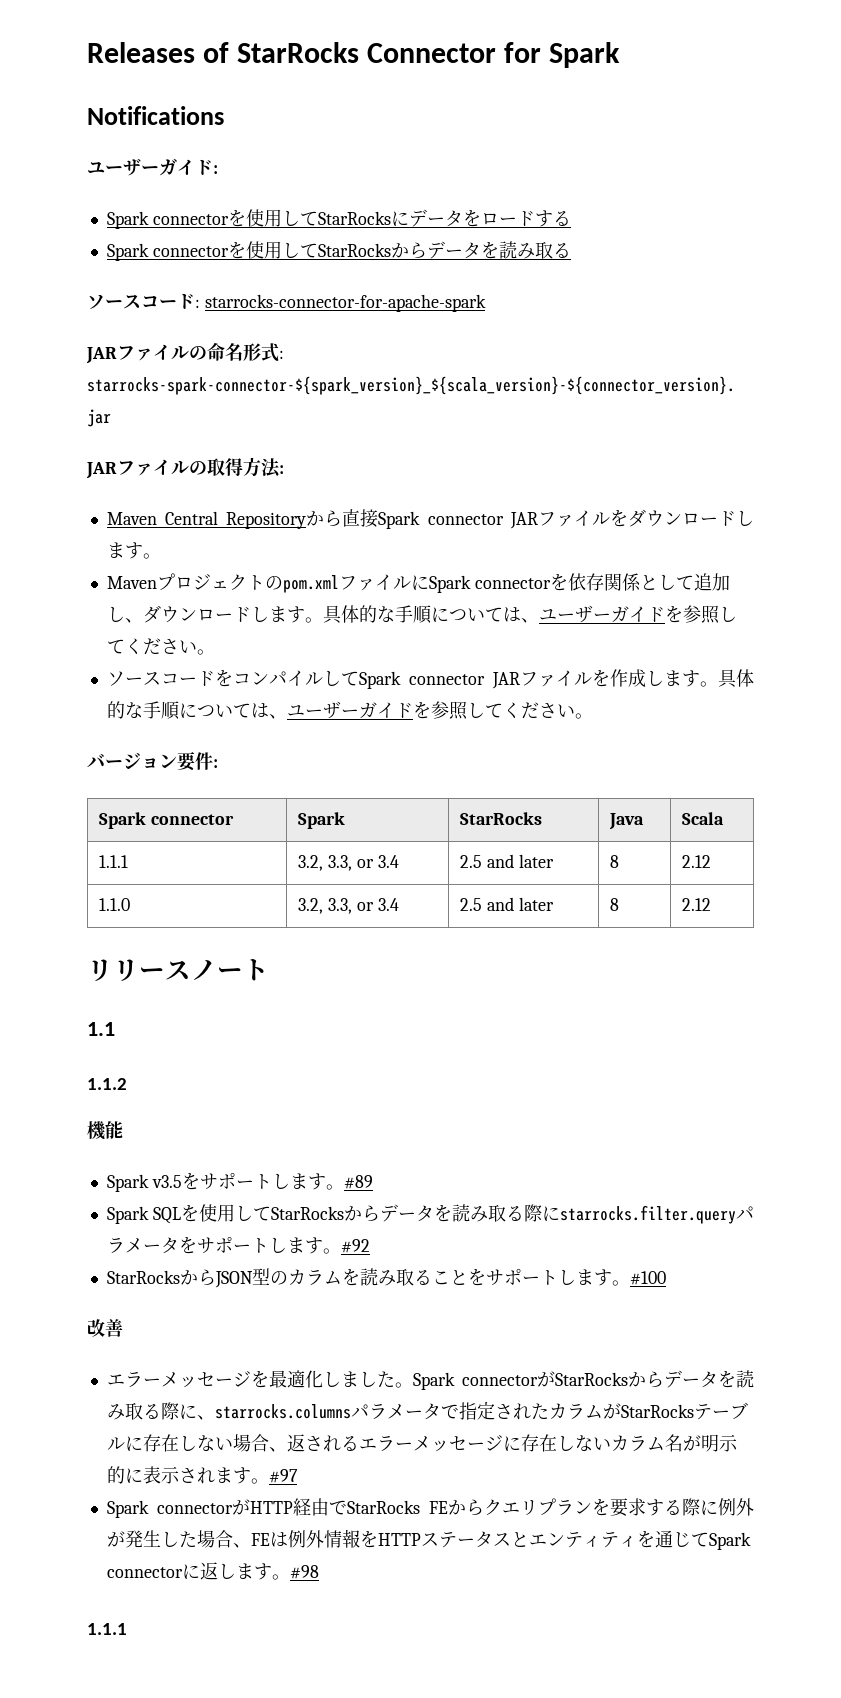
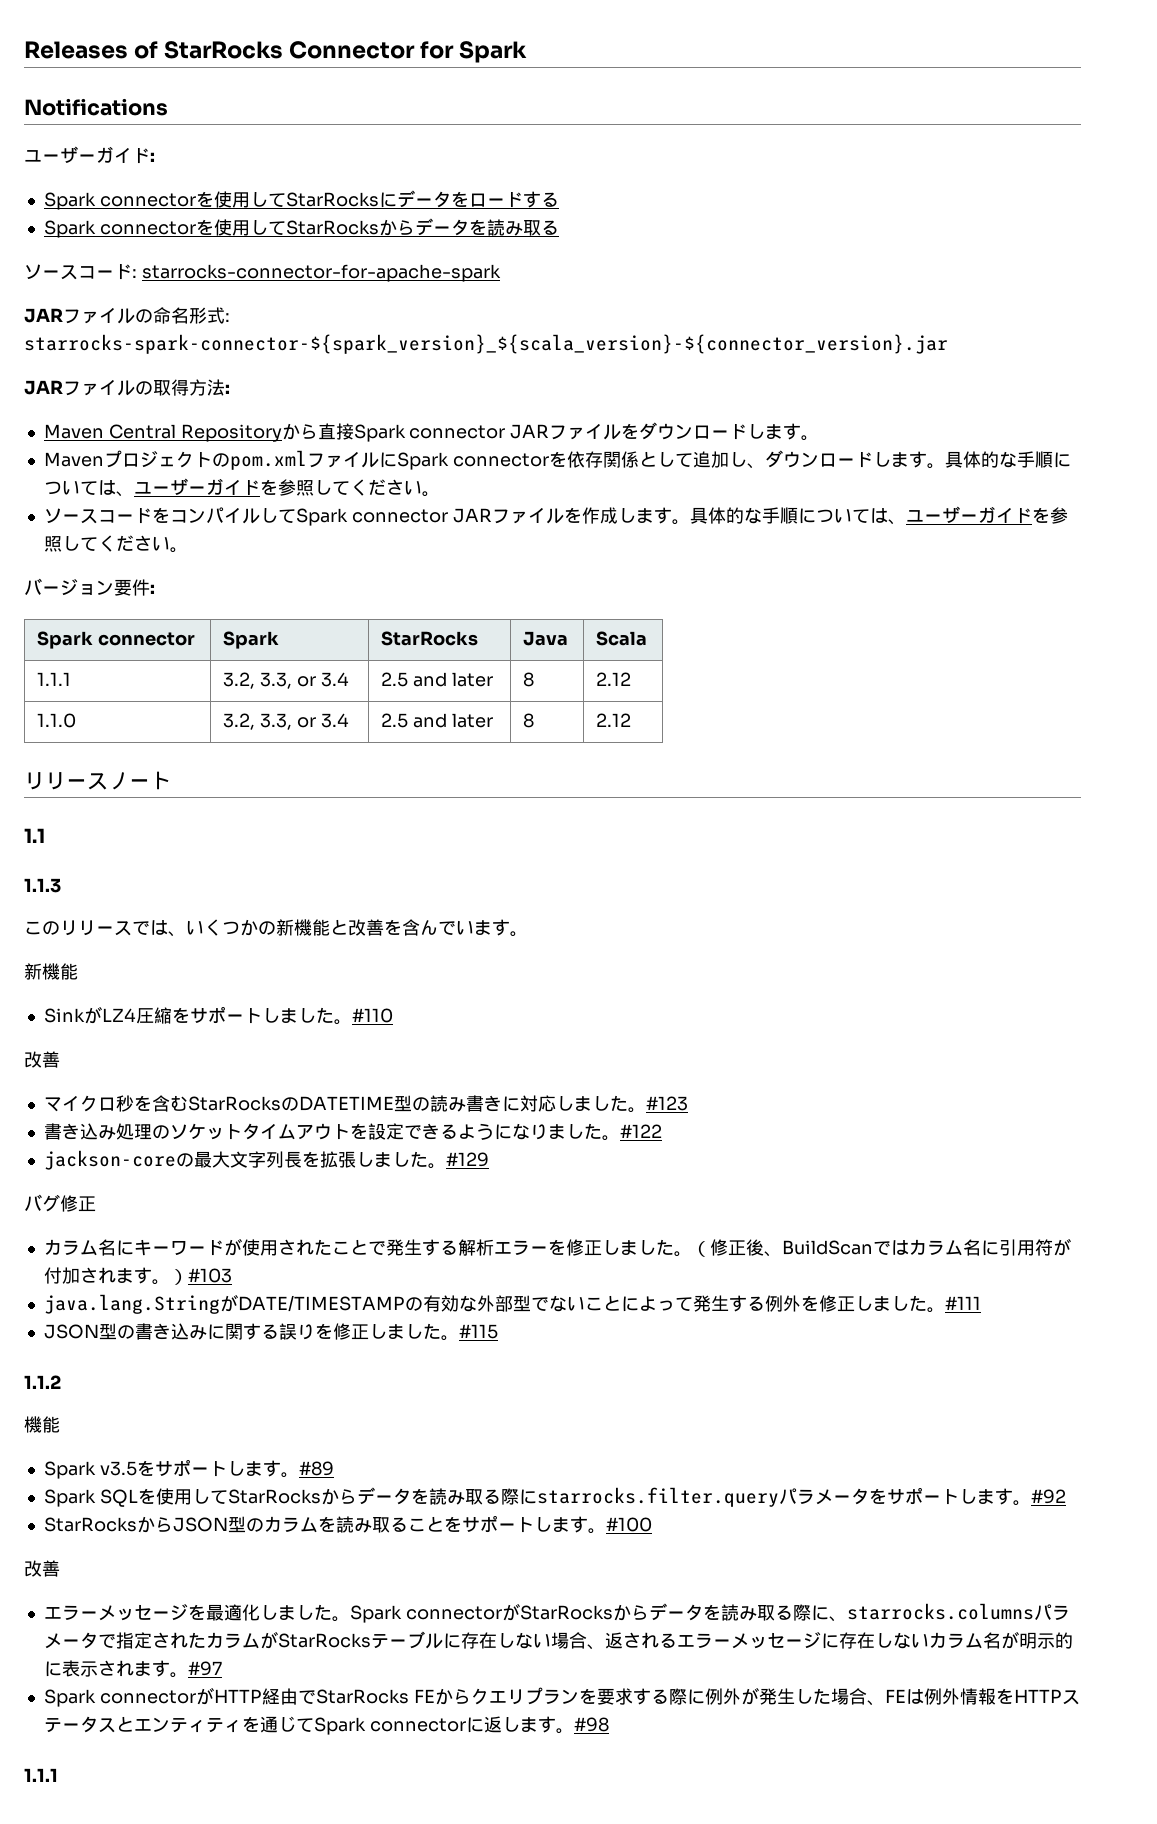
+ 1.1.3
+ このリリースでは、いくつかの新機能と改善を含んでいます。
+ 新機能
+ SinkがLZ4圧縮をサポートしました。#110
+ 改善
+ マイクロ秒を含むStarRocksのDATETIME型の読み書きに対応しました。#123
+ 書き込み処理のソケットタイムアウトを設定できるようになりました。#122
+ jackson-coreの最大文字列長を拡張しました。#129
+ バグ修正
+ カラム名にキーワードが使用されたことで発生する解析エラーを修正しました。（修正後、BuildScanではカラム名に引用符が付加されます。）#103
+ java.lang.StringがDATE/TIMESTAMPの有効な外部型でないことによって発生する例外を修正しました。#111
+ JSON型の書き込みに関する誤りを修正しました。#115

